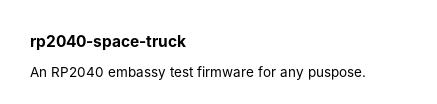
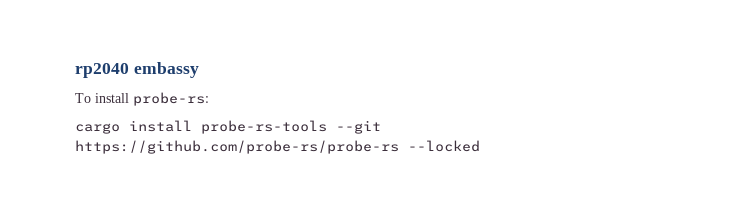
- rp2040-space-truck
- An RP2040 embassy test firmware for any puspose.
+ rp2040 embassy
+ To install probe-rs:
+ cargo install probe-rs-tools --git https://github.com/probe-rs/probe-rs --locked

